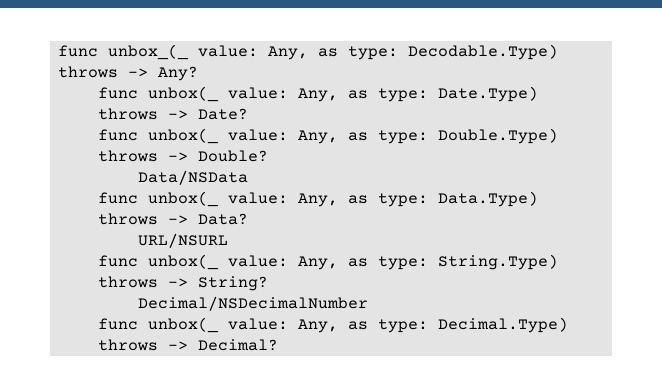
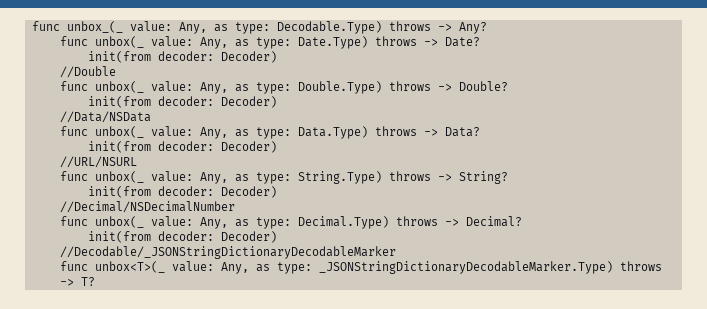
  func unbox(_ value: Any, as type: Date.Type) throws -> Date?
+ init(from decoder: Decoder)
+ //Double
  func unbox(_ value: Any, as type: Double.Type) throws -> Double?
- Data/NSData
+ init(from decoder: Decoder)
+ //Data/NSData
  func unbox(_ value: Any, as type: Data.Type) throws -> Data?
- URL/NSURL
+ init(from decoder: Decoder)
+ //URL/NSURL
  func unbox(_ value: Any, as type: String.Type) throws -> String?
- Decimal/NSDecimalNumber
+ init(from decoder: Decoder)
+ //Decimal/NSDecimalNumber
  func unbox(_ value: Any, as type: Decimal.Type) throws -> Decimal?
+ init(from decoder: Decoder)
+ //Decodable/_JSONStringDictionaryDecodableMarker
+ func unbox<T>(_ value: Any, as type: _JSONStringDictionaryDecodableMarker.Type) throws -> T?

